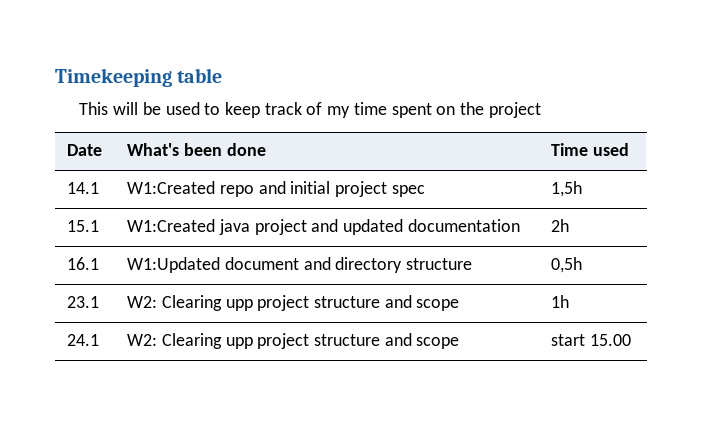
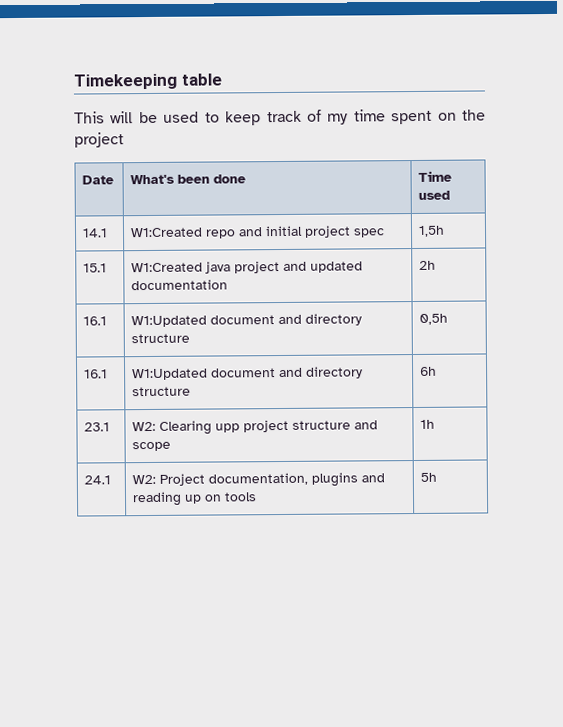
+ 16.1 | W1:Updated document and directory structure | 6h
- 24.1 | W2: Clearing upp project structure and scope | start 15.00
+ 24.1 | W2: Project documentation, plugins and reading up on tools | 5h

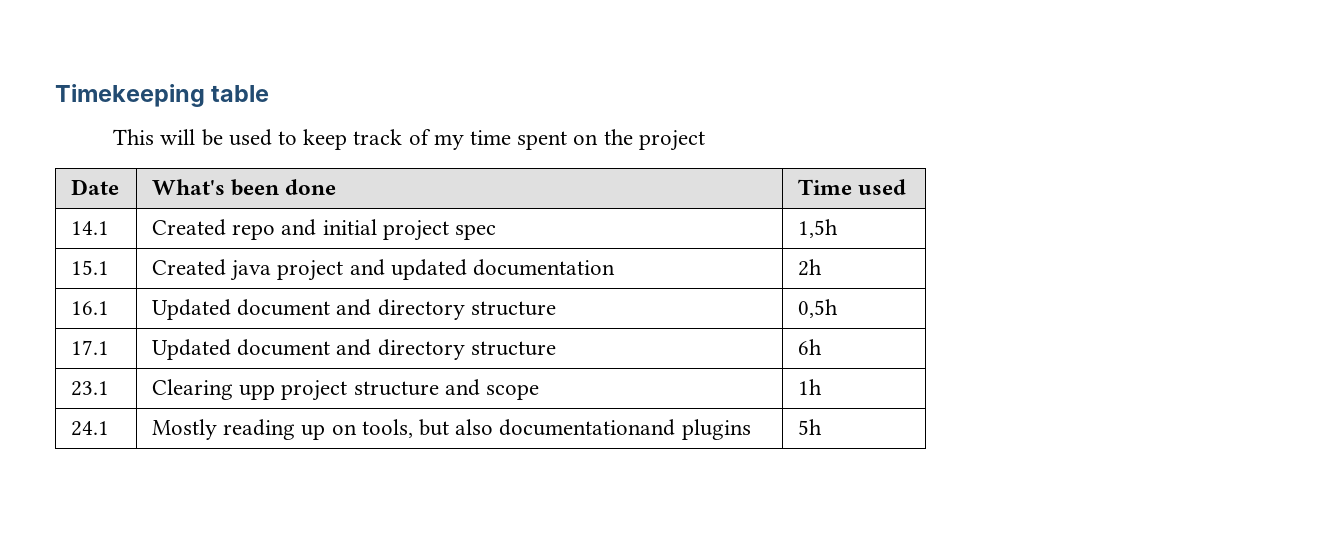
- 14.1 | W1:Created repo and initial project spec | 1,5h
+ 14.1 | Created repo and initial project spec | 1,5h
- 15.1 | W1:Created java project and updated documentation | 2h
+ 15.1 | Created java project and updated documentation | 2h
- 16.1 | W1:Updated document and directory structure | 0,5h
+ 16.1 | Updated document and directory structure | 0,5h
- 16.1 | W1:Updated document and directory structure | 6h
+ 17.1 | Updated document and directory structure | 6h
- 23.1 | W2: Clearing upp project structure and scope | 1h
+ 23.1 | Clearing upp project structure and scope | 1h
- 24.1 | W2: Project documentation, plugins and reading up on tools | 5h
+ 24.1 | Mostly reading up on tools, but also documentationand plugins | 5h

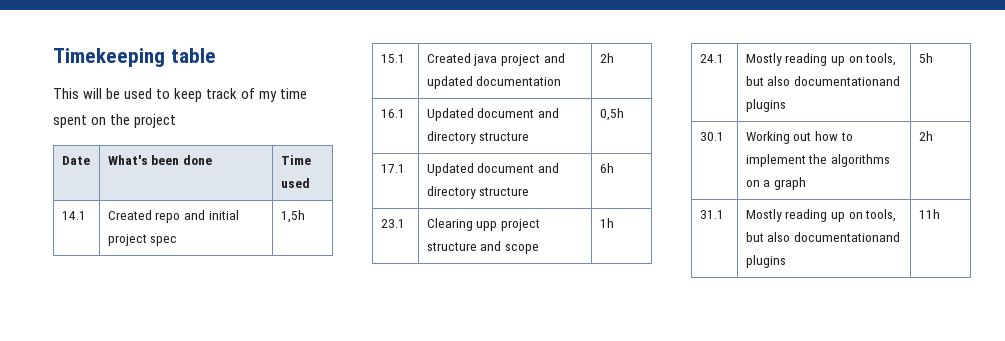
+ 30.1 | Working out how to implement the algorithms on a graph | 2h
+ 31.1 | Mostly reading up on tools, but also documentationand plugins | 11h

